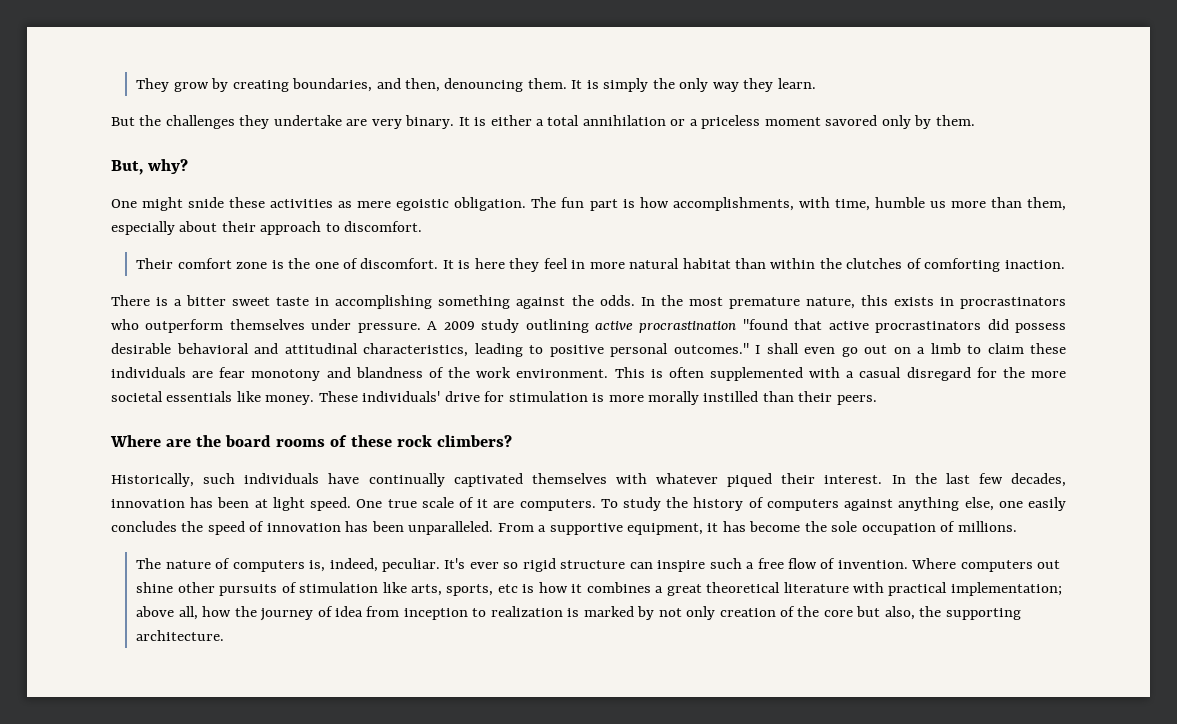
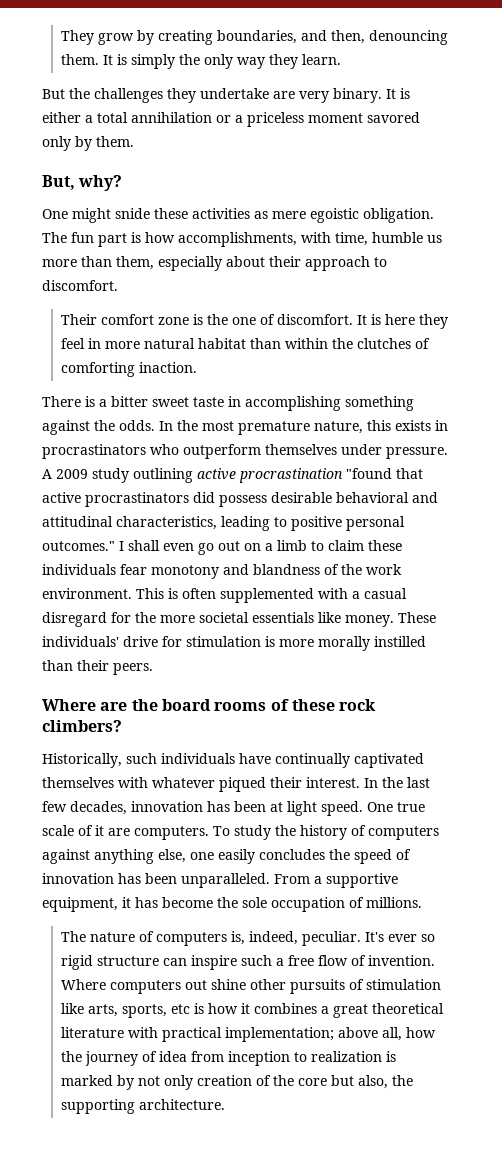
- I shall even go out on a limb to claim these individuals are fear monotony and blandness of the work environment.
+ I shall even go out on a limb to claim these individuals fear monotony and blandness of the work environment.

